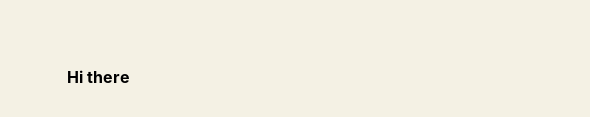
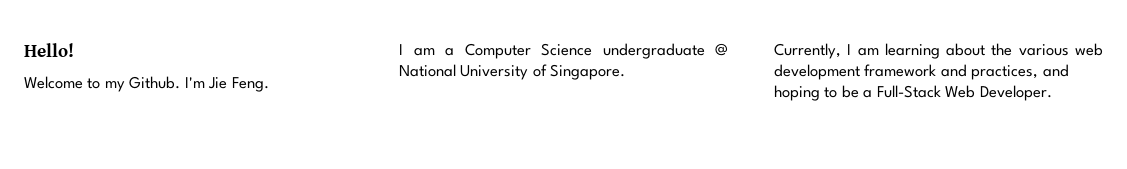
- Hi there
+ Hello!
+ Welcome to my Github. I'm Jie Feng.
+ I am a Computer Science undergraduate @ National University of Singapore.
+ Currently, I am learning about the various web development framework and practices, and hoping to be a Full-Stack Web Developer.

